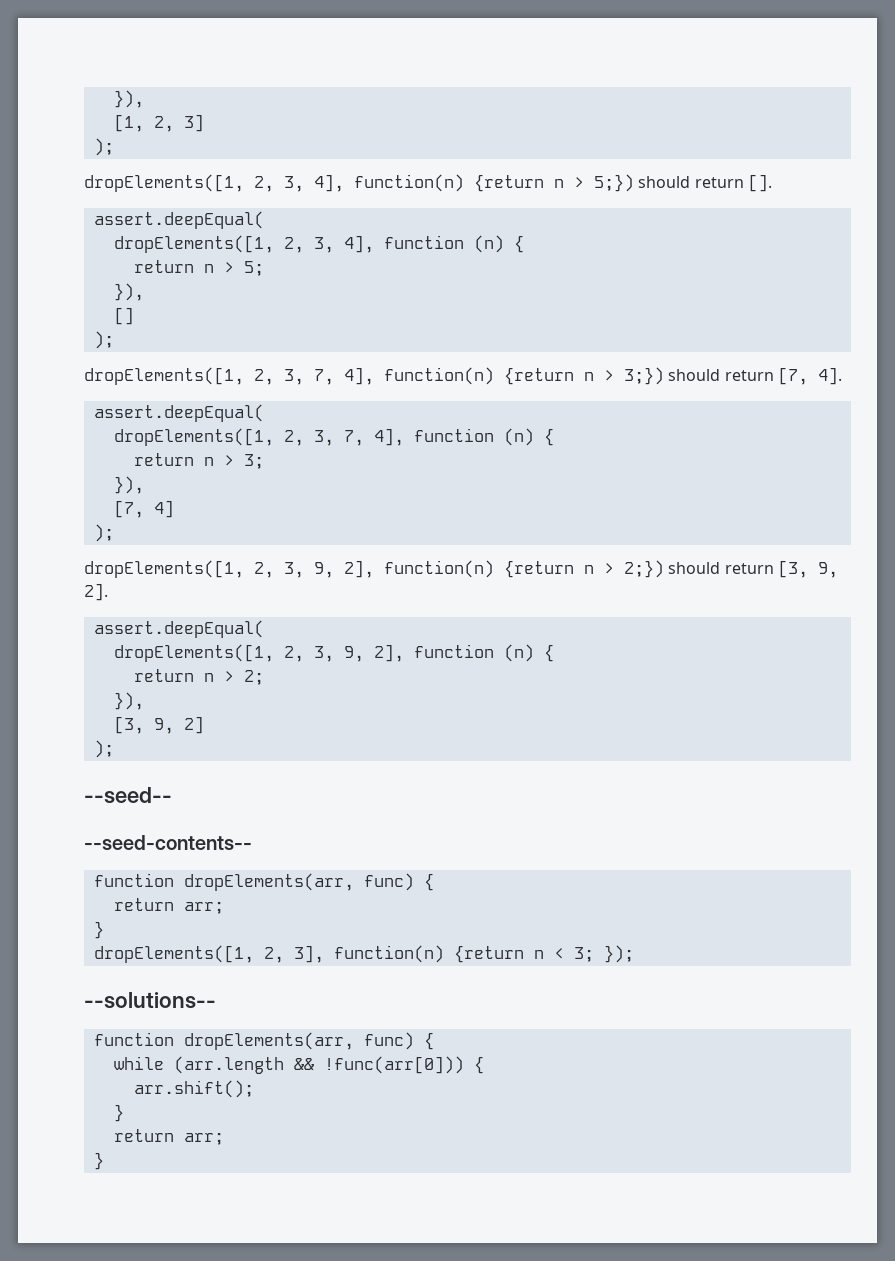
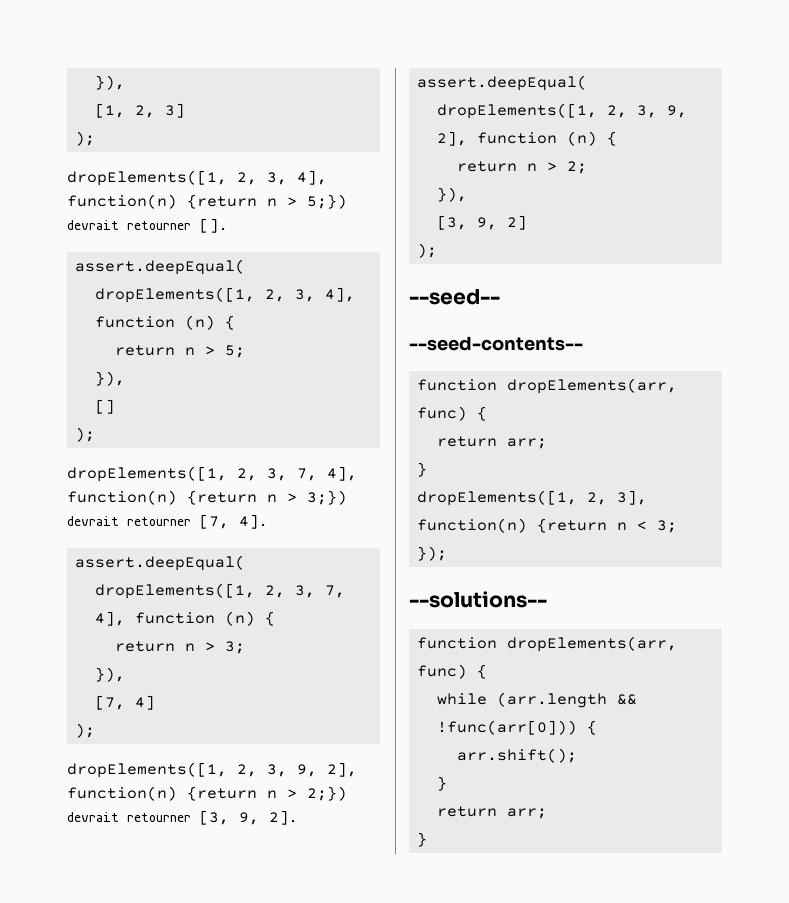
- dropElements([1, 2, 3, 4], function(n) {return n > 5;}) should return [].
+ dropElements([1, 2, 3, 4], function(n) {return n > 5;}) devrait retourner [].
- dropElements([1, 2, 3, 7, 4], function(n) {return n > 3;}) should return [7, 4].
+ dropElements([1, 2, 3, 7, 4], function(n) {return n > 3;}) devrait retourner [7, 4].
- dropElements([1, 2, 3, 9, 2], function(n) {return n > 2;}) should return [3, 9, 2].
+ dropElements([1, 2, 3, 9, 2], function(n) {return n > 2;}) devrait retourner [3, 9, 2].

